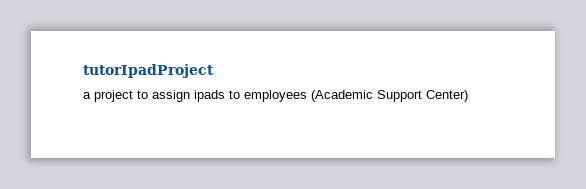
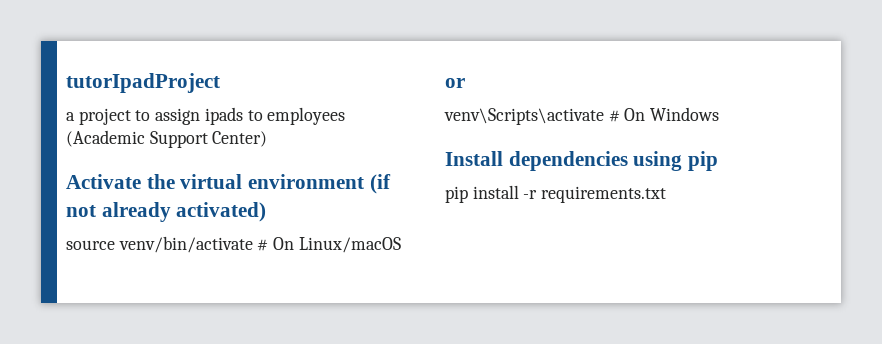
+ Activate the virtual environment (if not already activated)
+ source venv/bin/activate # On Linux/macOS
+ or
+ venv\Scripts\activate # On Windows
+ Install dependencies using pip
+ pip install -r requirements.txt

